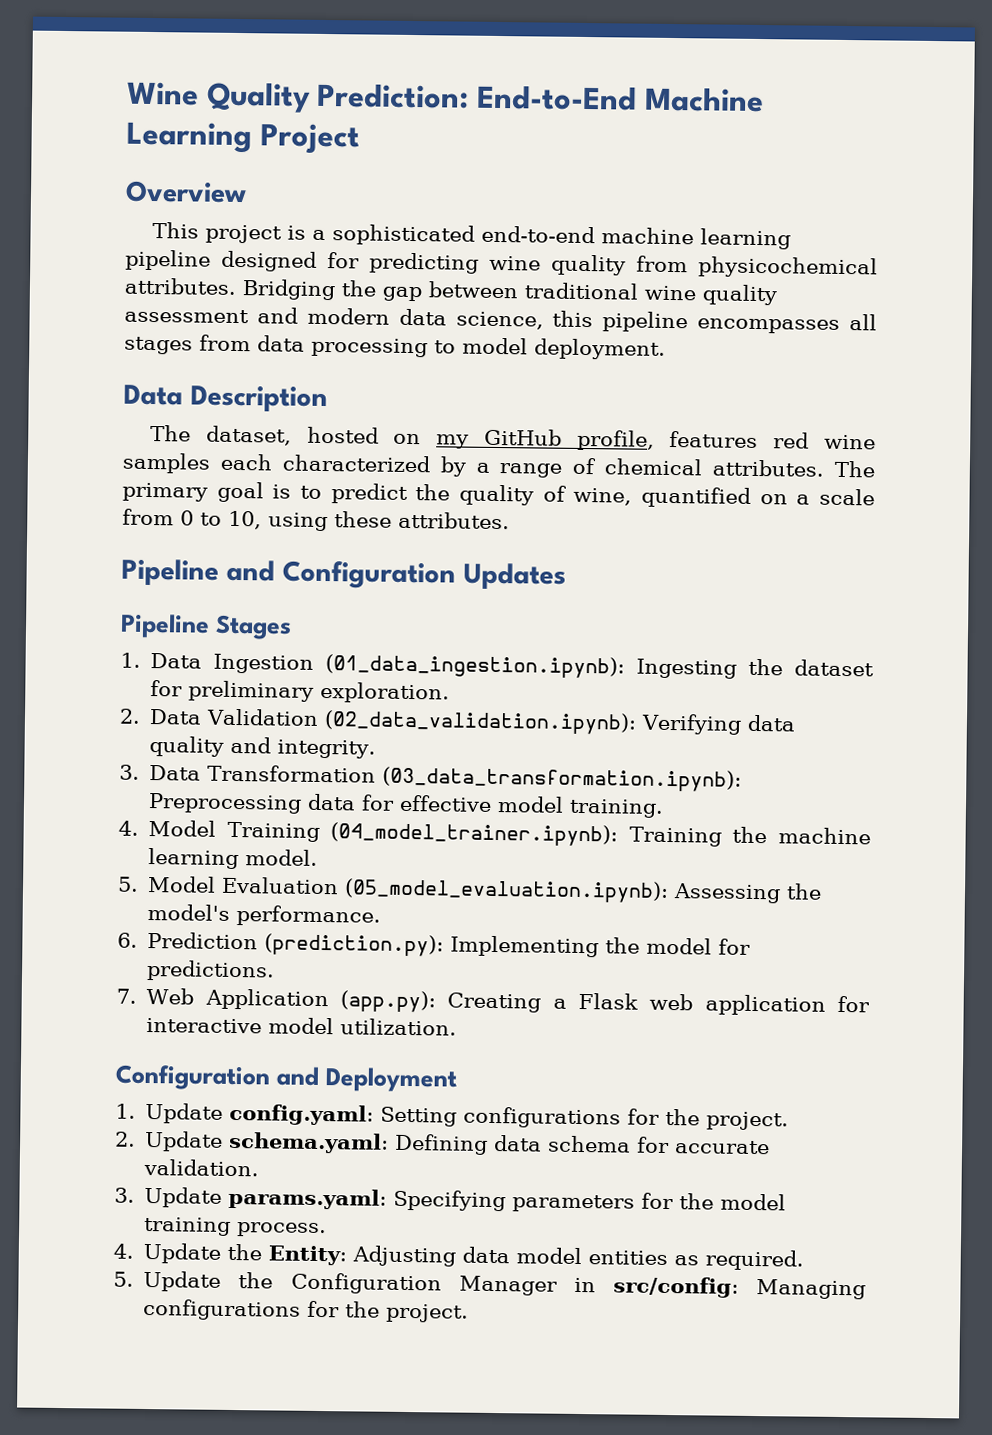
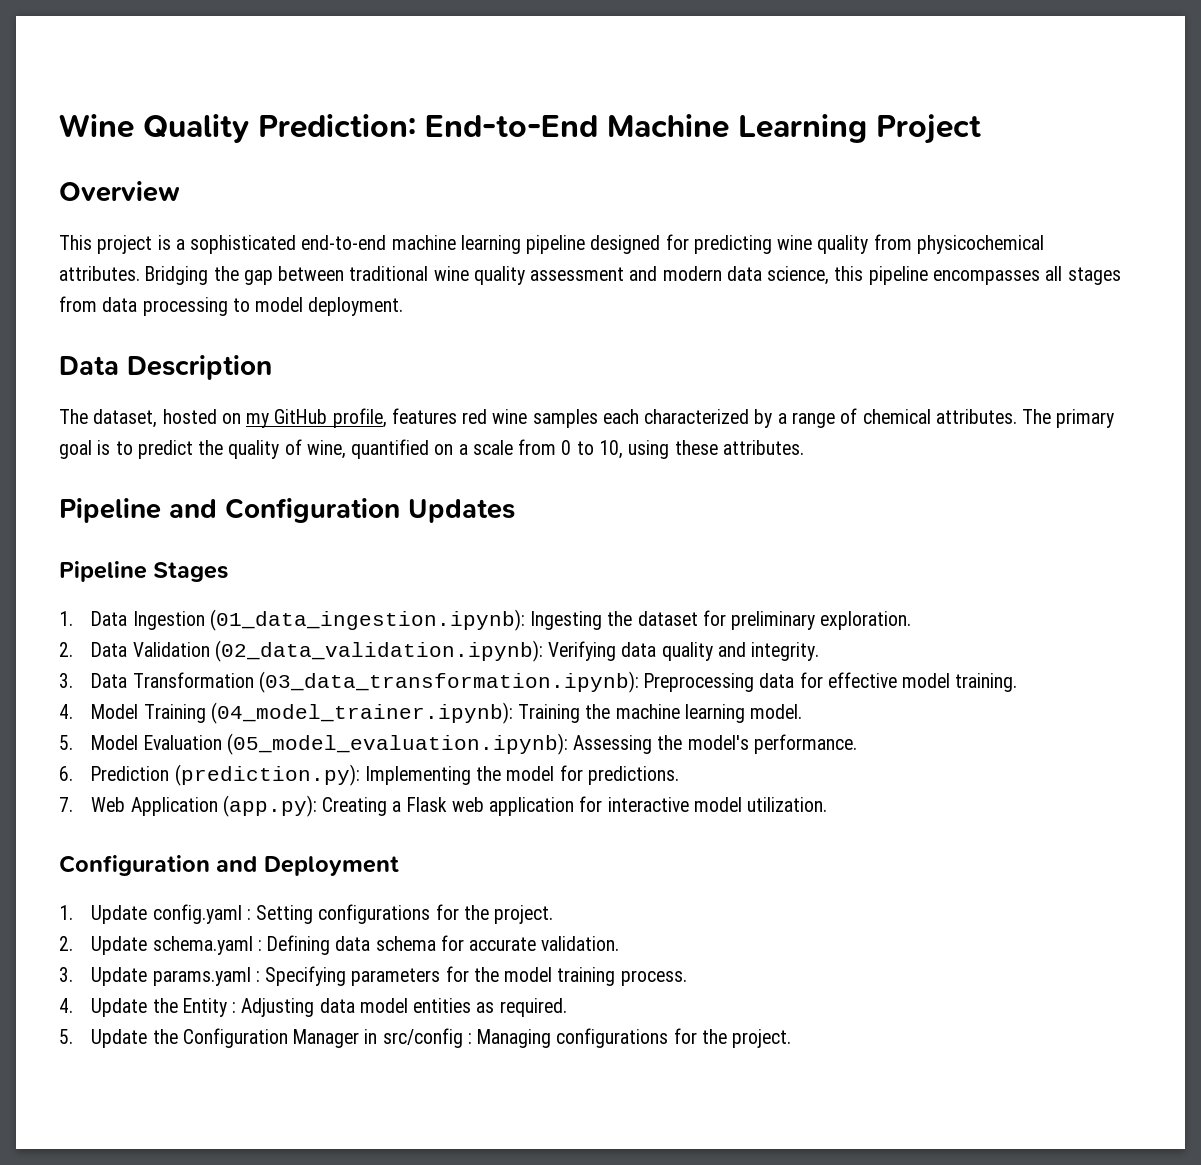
- 1. Update config.yaml: Setting configurations for the project.
+ 1. Update config.yaml : Setting configurations for the project.
- 2. Update schema.yaml: Defining data schema for accurate validation.
+ 2. Update schema.yaml : Defining data schema for accurate validation.
- 3. Update params.yaml: Specifying parameters for the model training process.
+ 3. Update params.yaml : Specifying parameters for the model training process.
- 4. Update the Entity: Adjusting data model entities as required.
+ 4. Update the Entity : Adjusting data model entities as required.
- 5. Update the Configuration Manager in src/config: Managing configurations for the project.
+ 5. Update the Configuration Manager in src/config : Managing configurations for the project.

